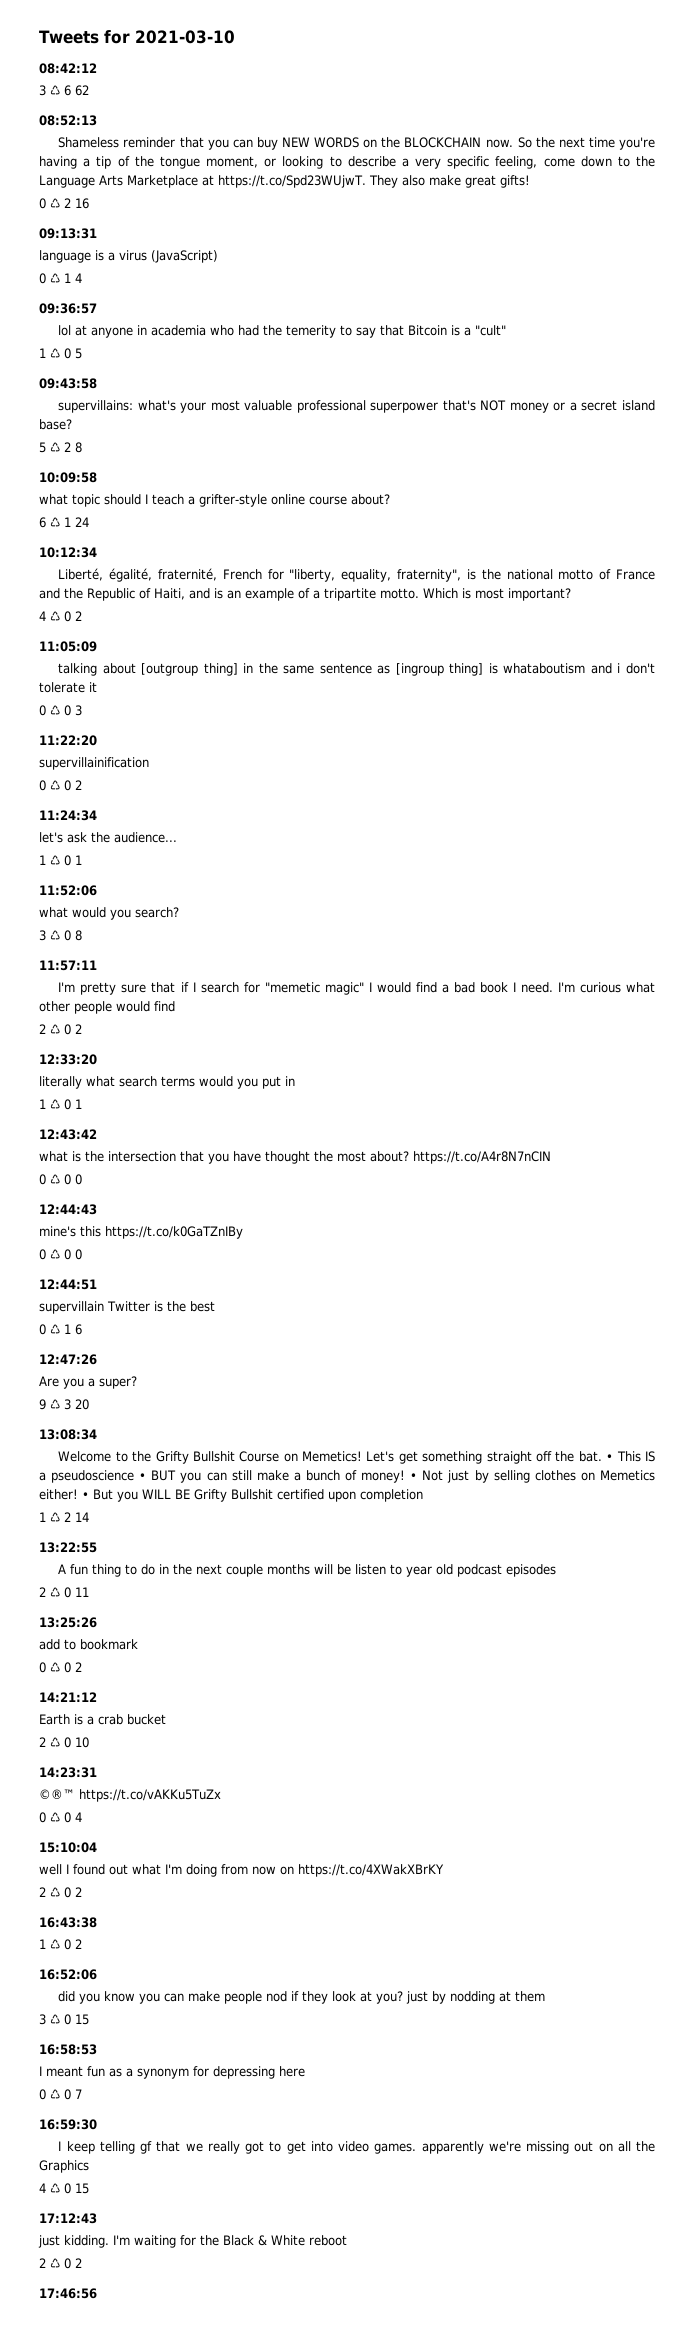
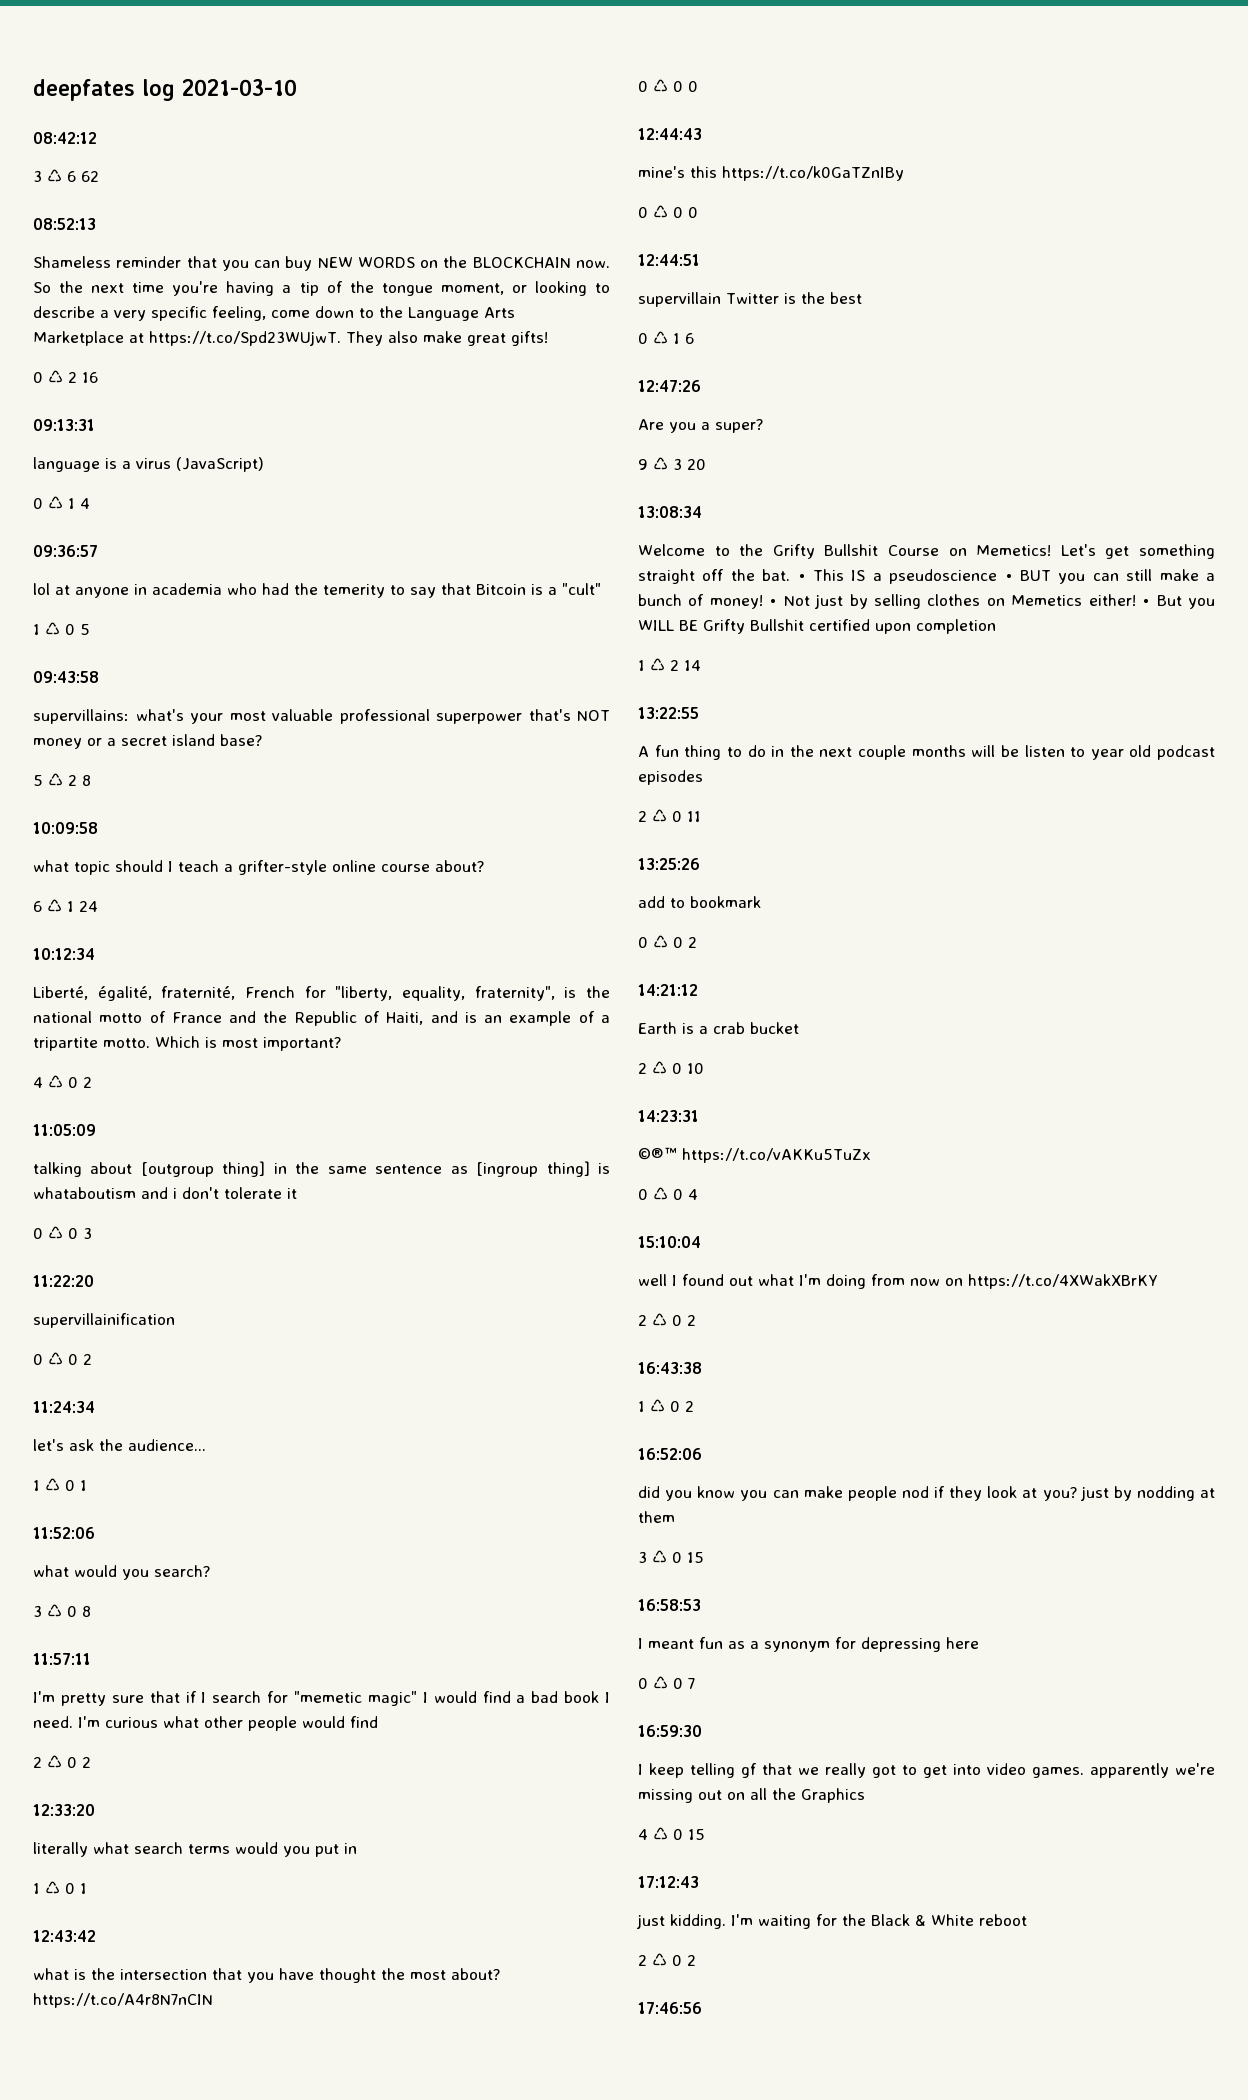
- Tweets for 2021-03-10
+ deepfates log 2021-03-10

